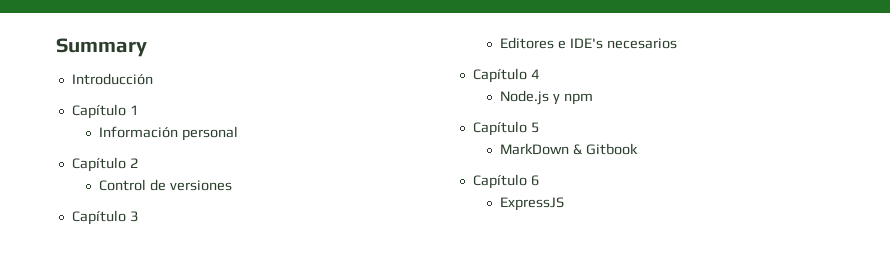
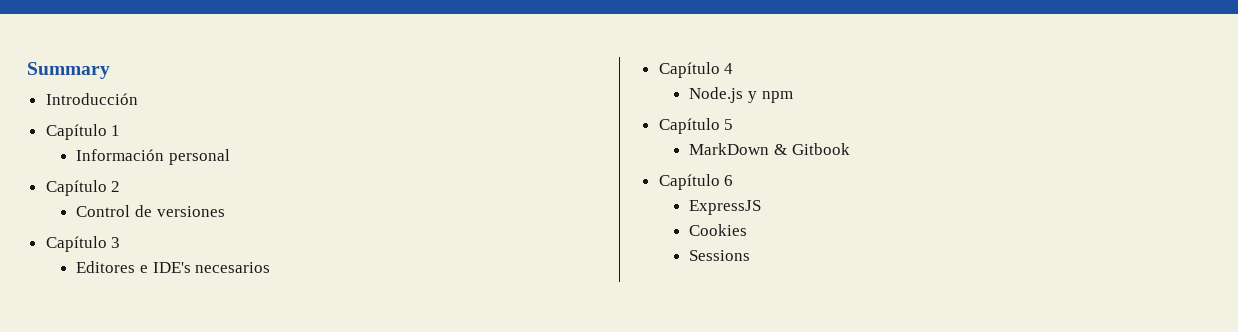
+ Cookies
+ Sessions

